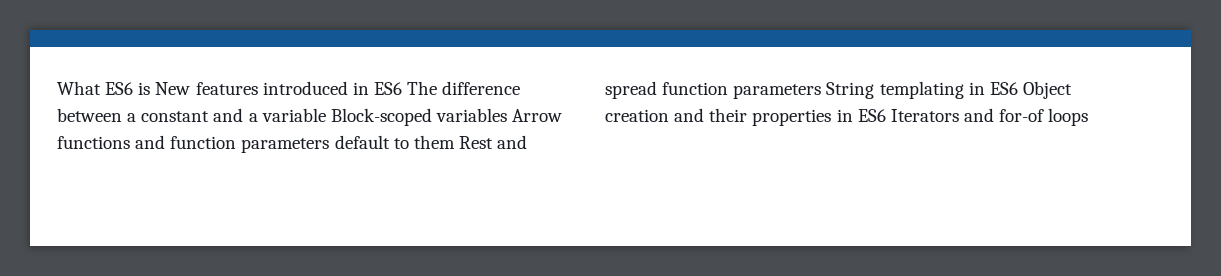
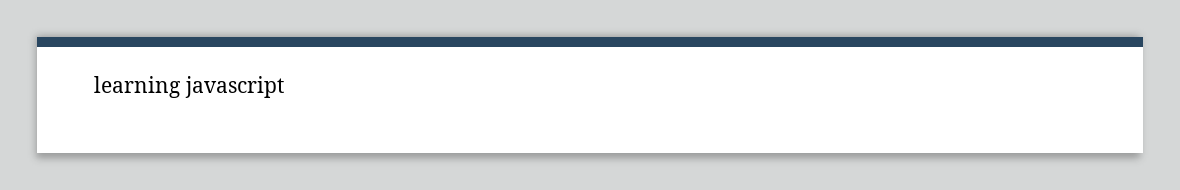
- What ES6 is New features introduced in ES6 The difference between a constant and a variable Block-scoped variables Arrow functions and function parameters default to them Rest and spread function parameters String templating in ES6 Object creation and their properties in ES6 Iterators and for-of loops
+ learning javascript

